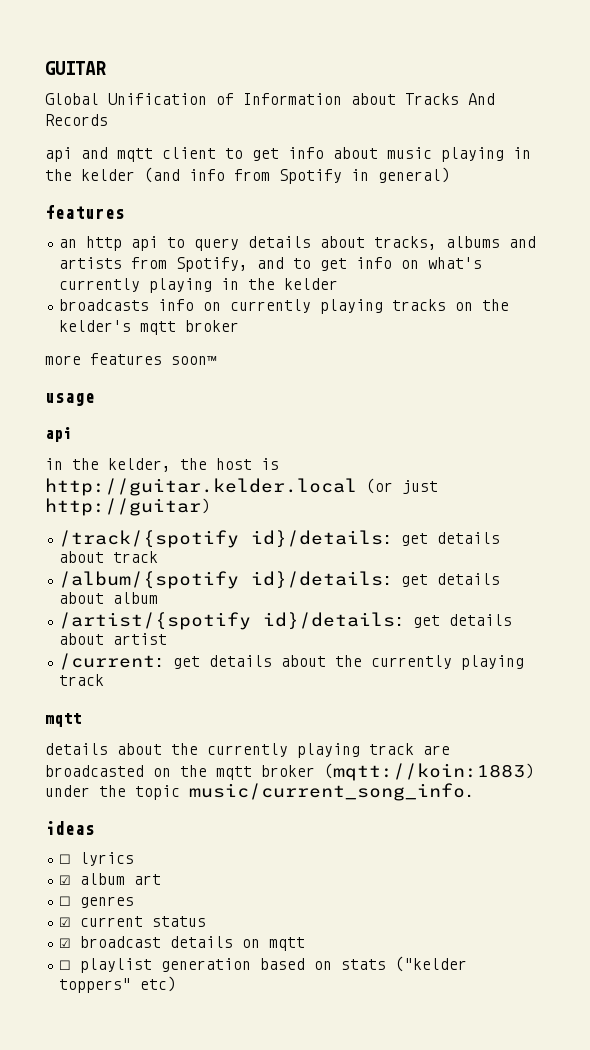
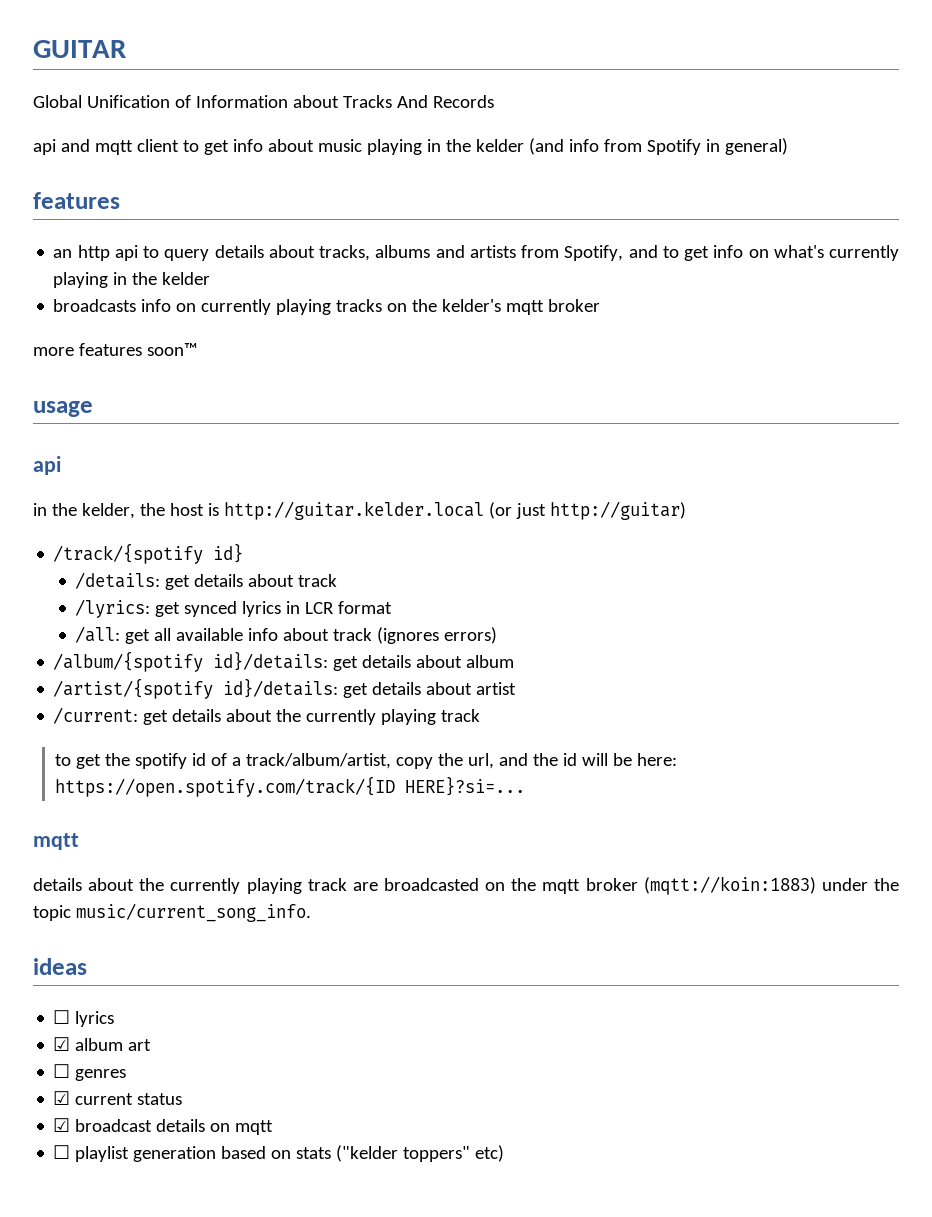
- /track/{spotify id}/details: get details about track
+ /track/{spotify id}
+ /details: get details about track
+ /lyrics: get synced lyrics in LCR format
+ /all: get all available info about track (ignores errors)
+ to get the spotify id of a track/album/artist, copy the url, and the id will be here: https://open.spotify.com/track/{ID HERE}?si=...

